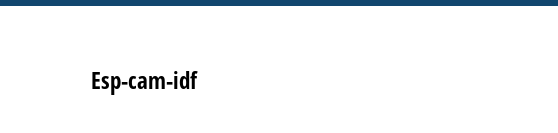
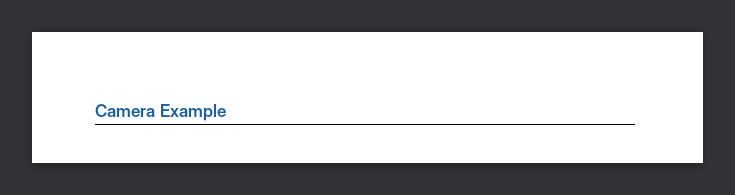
- Esp-cam-idf
+ Camera Example

